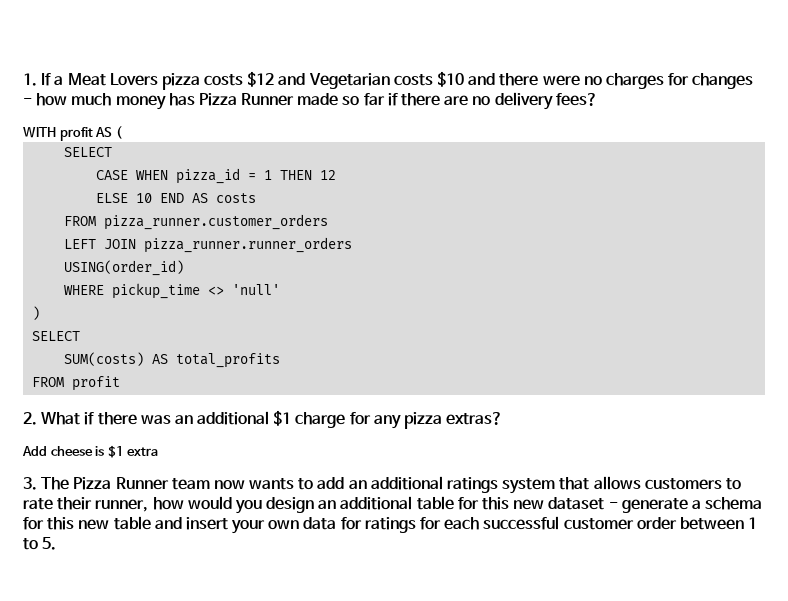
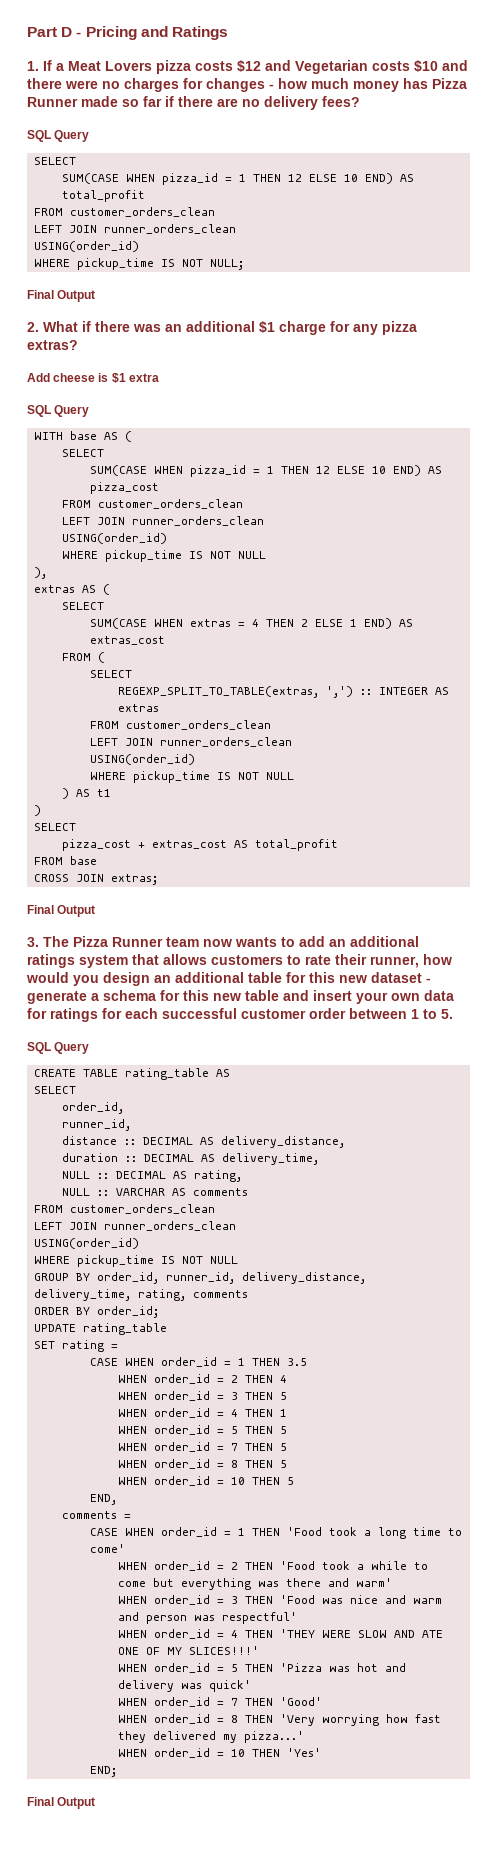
+ Part D - Pricing and Ratings
  1. If a Meat Lovers pizza costs $12 and Vegetarian costs $10 and there were no charges for changes - how much money has Pizza Runner made so far if there are no delivery fees?
- WITH profit AS (
+ SQL Query
  SELECT
- CASE WHEN pizza_id = 1 THEN 12
- ELSE 10 END AS costs
- FROM pizza_runner.customer_orders
- LEFT JOIN pizza_runner.runner_orders
+ SUM(CASE WHEN pizza_id = 1 THEN 12 ELSE 10 END) AS total_profit
+ FROM customer_orders_clean
+ LEFT JOIN runner_orders_clean
  USING(order_id)
- WHERE pickup_time <> 'null'
- )
- SELECT
- SUM(costs) AS total_profits
- FROM profit
+ WHERE pickup_time IS NOT NULL;
+ Final Output
  Add cheese is $1 extra
+ SQL Query
+ WITH base AS (
+ SELECT
+ SUM(CASE WHEN pizza_id = 1 THEN 12 ELSE 10 END) AS pizza_cost
+ FROM customer_orders_clean
+ LEFT JOIN runner_orders_clean
+ USING(order_id)
+ WHERE pickup_time IS NOT NULL
+ ),
+ extras AS (
+ SELECT
+ SUM(CASE WHEN extras = 4 THEN 2 ELSE 1 END) AS extras_cost
+ FROM (
+ SELECT
+ REGEXP_SPLIT_TO_TABLE(extras, ',') :: INTEGER AS extras
+ FROM customer_orders_clean
+ LEFT JOIN runner_orders_clean
+ USING(order_id)
+ WHERE pickup_time IS NOT NULL
+ ) AS t1
+ )
+ SELECT
+ pizza_cost + extras_cost AS total_profit
+ FROM base
+ CROSS JOIN extras;
+ Final Output
  3. The Pizza Runner team now wants to add an additional ratings system that allows customers to rate their runner, how would you design an additional table for this new dataset - generate a schema for this new table and insert your own data for ratings for each successful customer order between 1 to 5.
+ SQL Query
+ CREATE TABLE rating_table AS
+ SELECT
+ order_id,
+ runner_id,
+ distance :: DECIMAL AS delivery_distance,
+ duration :: DECIMAL AS delivery_time,
+ NULL :: DECIMAL AS rating,
+ NULL :: VARCHAR AS comments
+ FROM customer_orders_clean
+ LEFT JOIN runner_orders_clean
+ USING(order_id)
+ WHERE pickup_time IS NOT NULL
+ GROUP BY order_id, runner_id, delivery_distance, delivery_time, rating, comments
+ ORDER BY order_id;
+ UPDATE rating_table
+ SET rating =
+ CASE WHEN order_id = 1 THEN 3.5
+ WHEN order_id = 2 THEN 4
+ WHEN order_id = 3 THEN 5
+ WHEN order_id = 4 THEN 1
+ WHEN order_id = 5 THEN 5
+ WHEN order_id = 7 THEN 5
+ WHEN order_id = 8 THEN 5
+ WHEN order_id = 10 THEN 5
+ END,
+ comments =
+ CASE WHEN order_id = 1 THEN 'Food took a long time to come'
+ WHEN order_id = 2 THEN 'Food took a while to come but everything was there and warm'
+ WHEN order_id = 3 THEN 'Food was nice and warm and person was respectful'
+ WHEN order_id = 4 THEN 'THEY WERE SLOW AND ATE ONE OF MY SLICES!!!'
+ WHEN order_id = 5 THEN 'Pizza was hot and delivery was quick'
+ WHEN order_id = 7 THEN 'Good'
+ WHEN order_id = 8 THEN 'Very worrying how fast they delivered my pizza...'
+ WHEN order_id = 10 THEN 'Yes'
+ END;
+ Final Output

